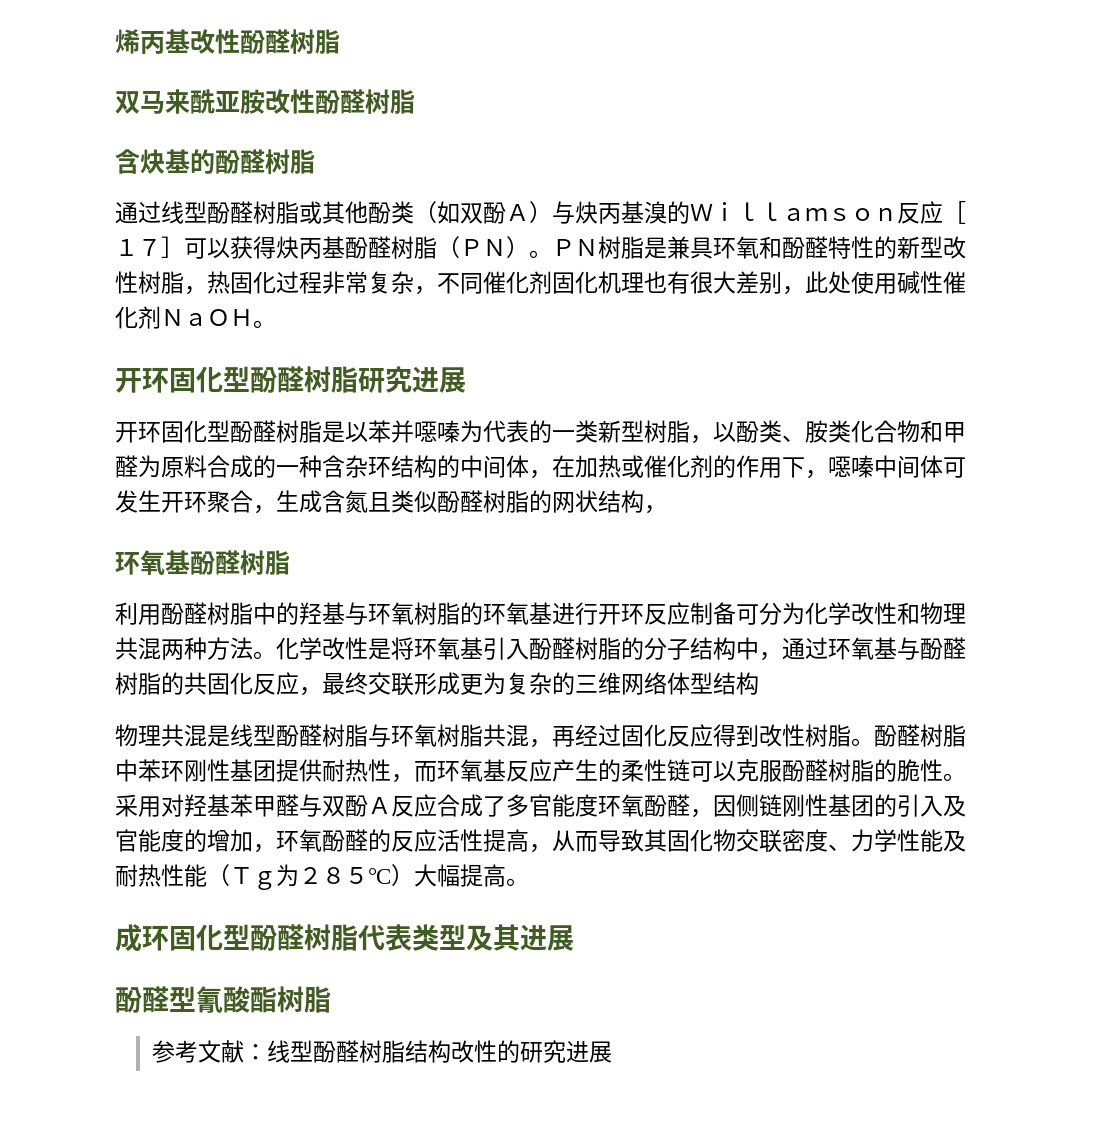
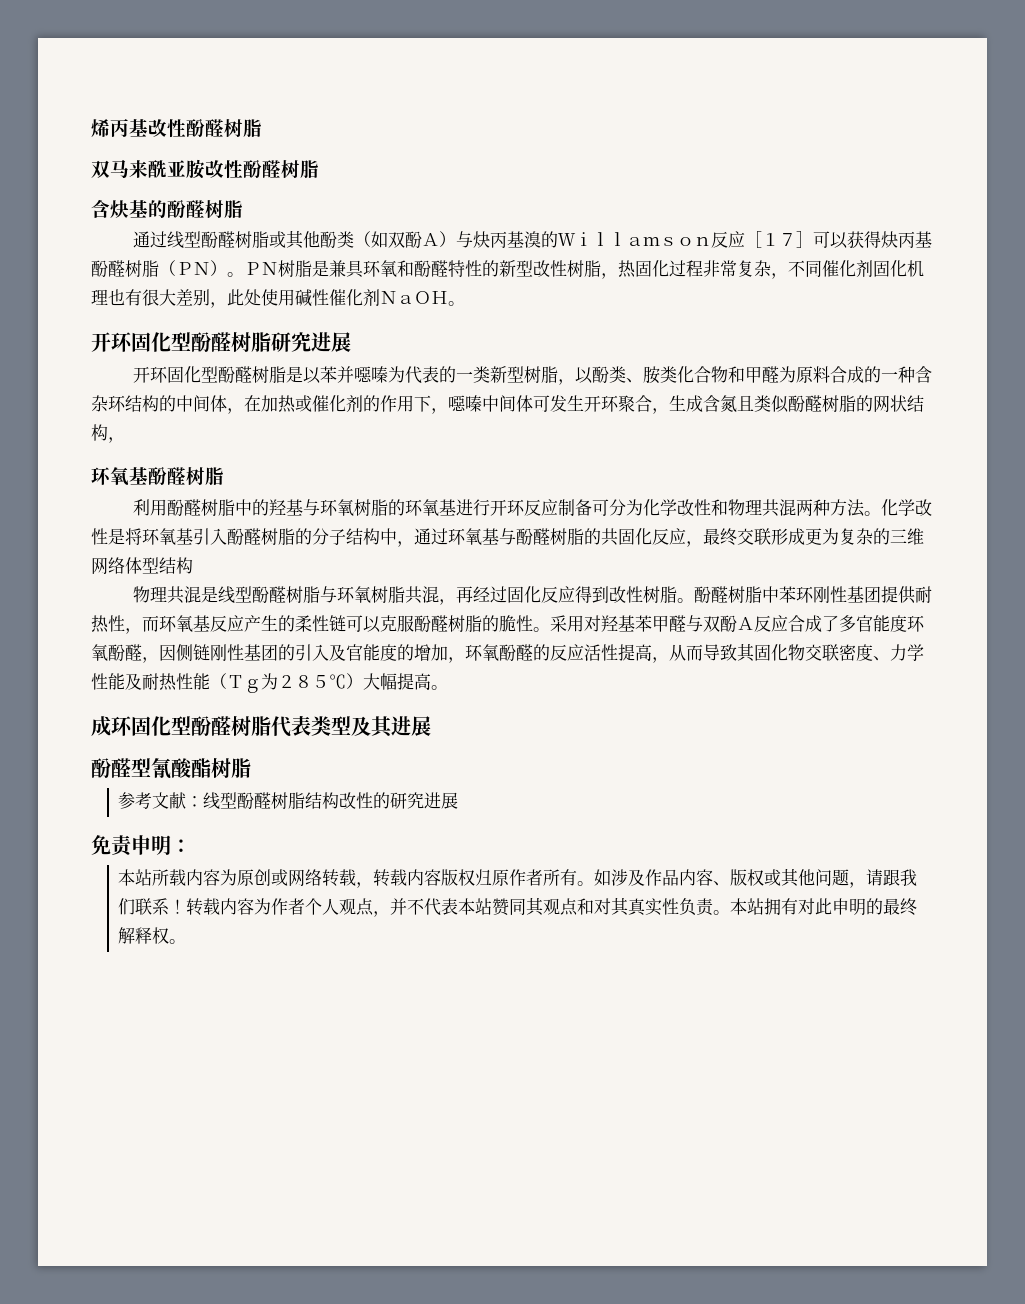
+ 免责申明：
+ 本站所载内容为原创或网络转载，转载内容版权归原作者所有。如涉及作品内容、版权或其他问题，请跟我们联系！转载内容为作者个人观点，并不代表本站赞同其观点和对其真实性负责。本站拥有对此申明的最终解释权。

